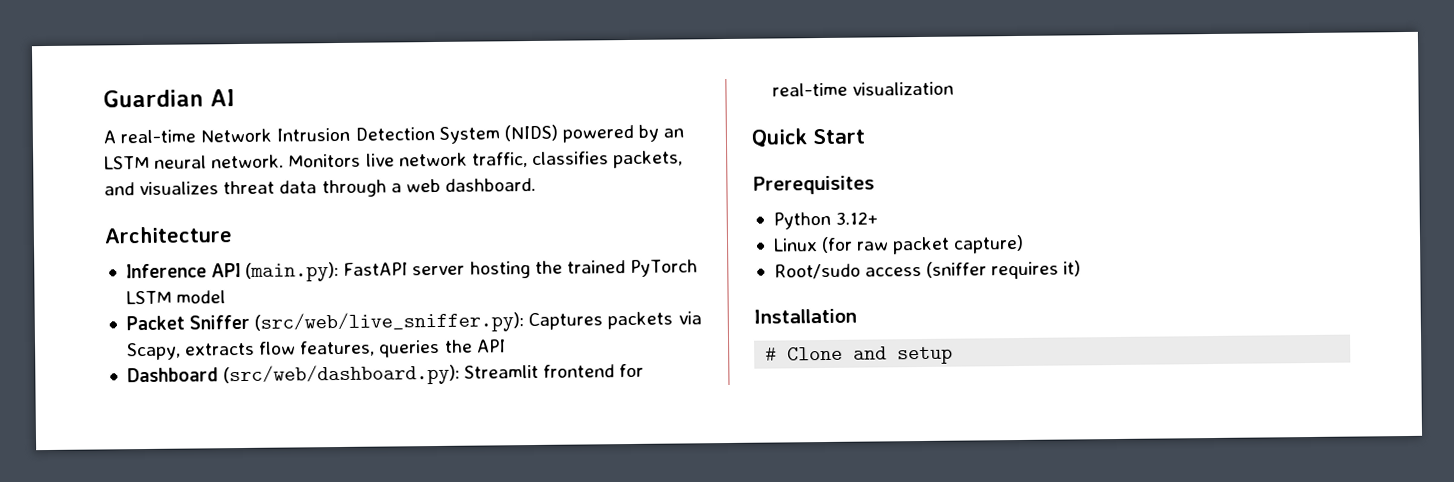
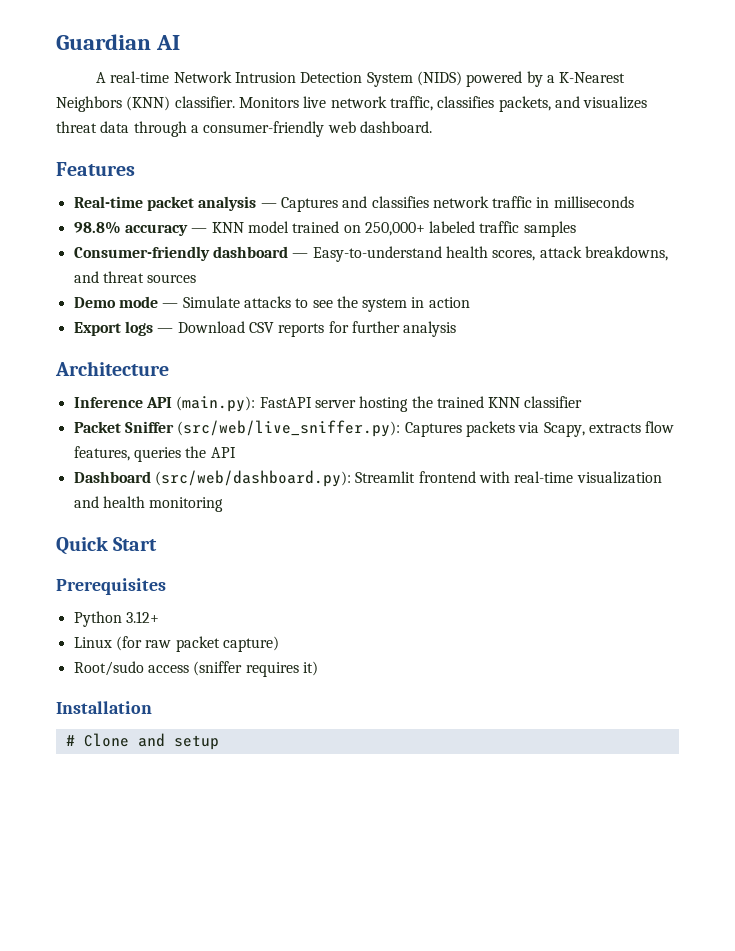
- A real-time Network Intrusion Detection System (NIDS) powered by an LSTM neural network.
+ A real-time Network Intrusion Detection System (NIDS) powered by a K-Nearest Neighbors (KNN) classifier.
- Monitors live network traffic, classifies packets, and visualizes threat data through a web dashboard.
+ Monitors live network traffic, classifies packets, and visualizes threat data through a consumer-friendly web dashboard.
+ Features
+ Real-time packet analysis — Captures and classifies network traffic in milliseconds
+ 98.8% accuracy — KNN model trained on 250,000+ labeled traffic samples
+ Consumer-friendly dashboard — Easy-to-understand health scores, attack breakdowns, and threat sources
+ Demo mode — Simulate attacks to see the system in action
+ Export logs — Download CSV reports for further analysis
- Inference API (main.py): FastAPI server hosting the trained PyTorch LSTM model
+ Inference API (main.py): FastAPI server hosting the trained KNN classifier
- Dashboard (src/web/dashboard.py): Streamlit frontend for real-time visualization
+ Dashboard (src/web/dashboard.py): Streamlit frontend with real-time visualization and health monitoring

